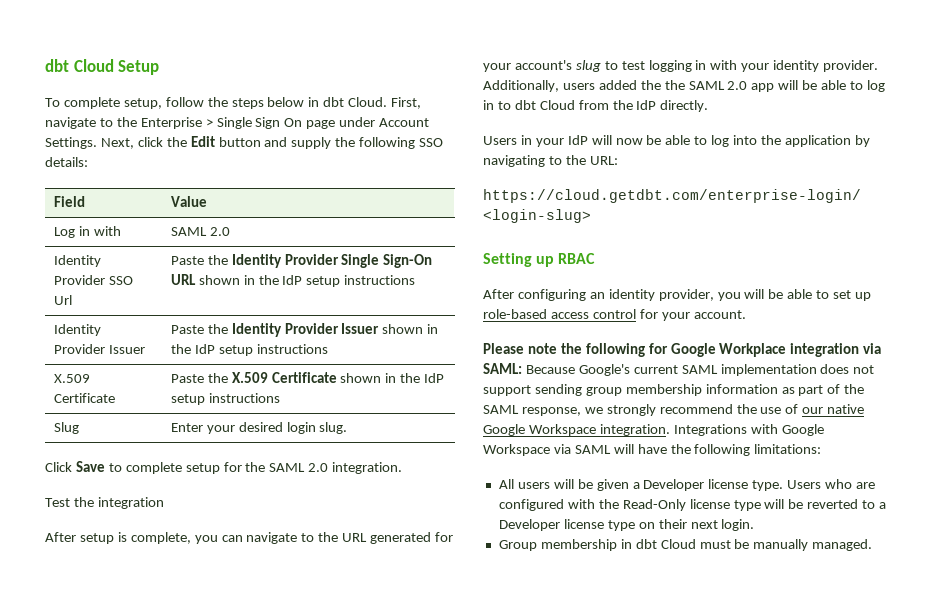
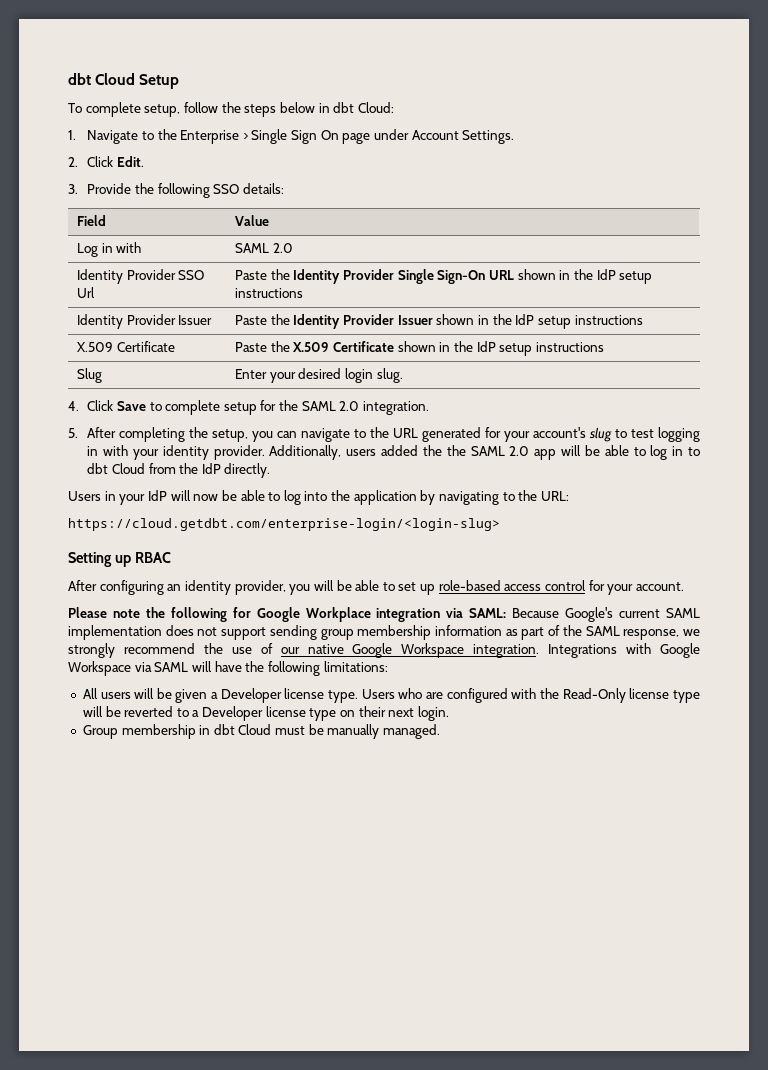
- To complete setup, follow the steps below in dbt Cloud. First, navigate to the Enterprise > Single Sign On page under Account Settings. Next, click the Edit button and supply the following SSO details:
+ To complete setup, follow the steps below in dbt Cloud:
+ 1. Navigate to the Enterprise > Single Sign On page under Account Settings.
+ 2. Click Edit.
+ 3. Provide the following SSO details:
- Click Save to complete setup for the SAML 2.0 integration.
+ 4. Click Save to complete setup for the SAML 2.0 integration.
- Test the integration
- After setup is complete, you can navigate to the URL generated for your account's slug to test logging in with your identity provider.
+ 5. After completing the setup, you can navigate to the URL generated for your account's slug to test logging in with your identity provider.

